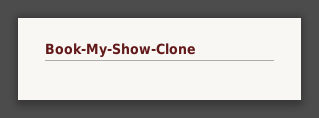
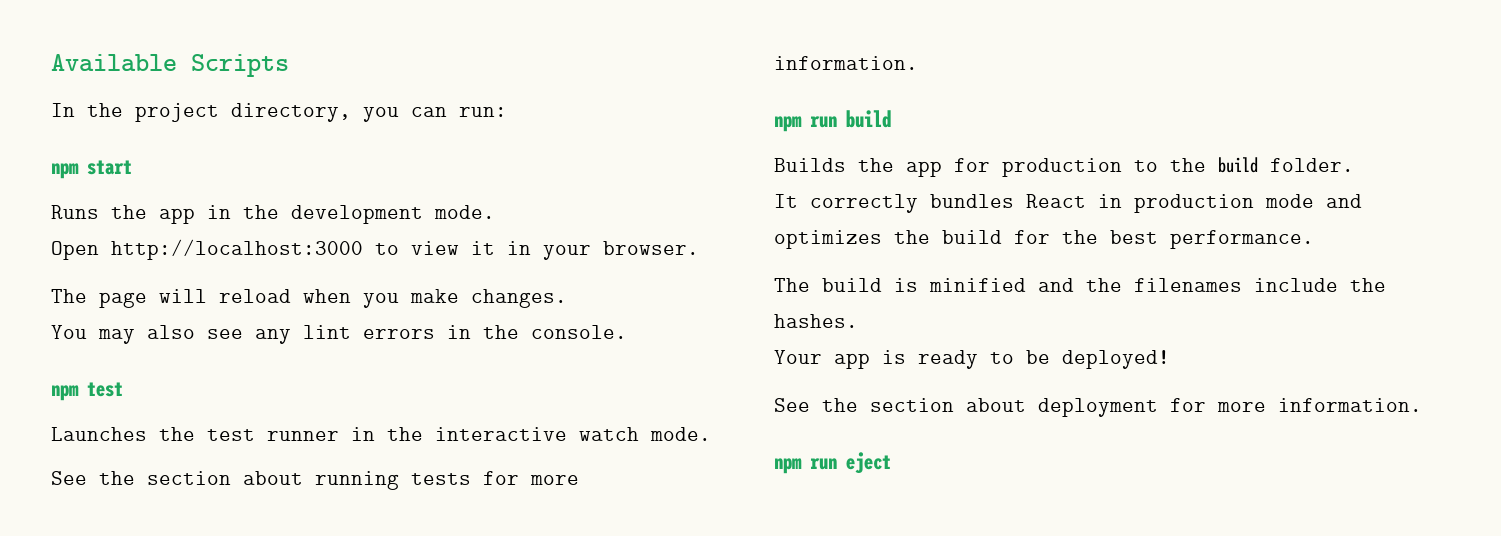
- Book-My-Show-Clone
+ Available Scripts
+ In the project directory, you can run:
+ npm start
+ Runs the app in the development mode.
+ Open http://localhost:3000 to view it in your browser.
+ The page will reload when you make changes.
+ You may also see any lint errors in the console.
+ npm test
+ Launches the test runner in the interactive watch mode.
+ See the section about running tests for more information.
+ npm run build
+ Builds the app for production to the build folder.
+ It correctly bundles React in production mode and optimizes the build for the best performance.
+ The build is minified and the filenames include the hashes.
+ Your app is ready to be deployed!
+ See the section about deployment for more information.
+ npm run eject

